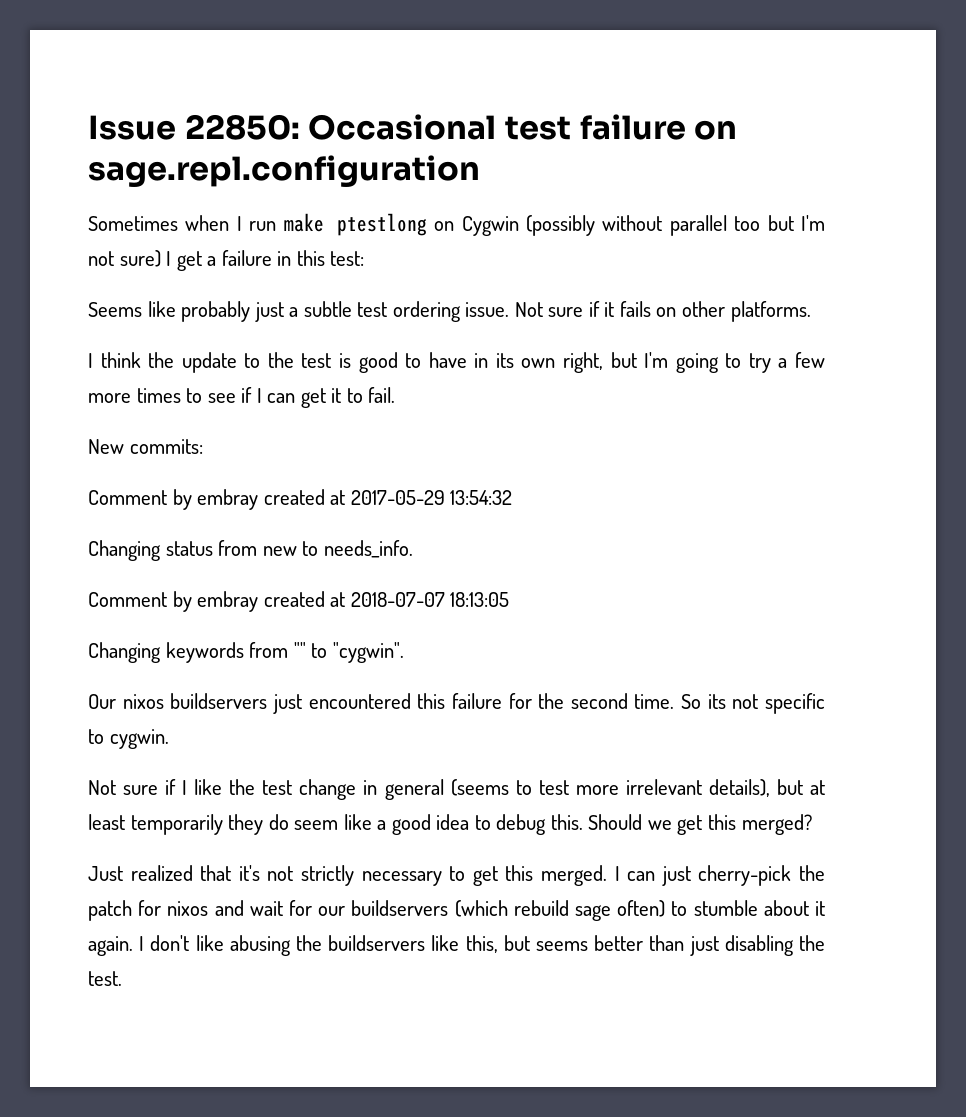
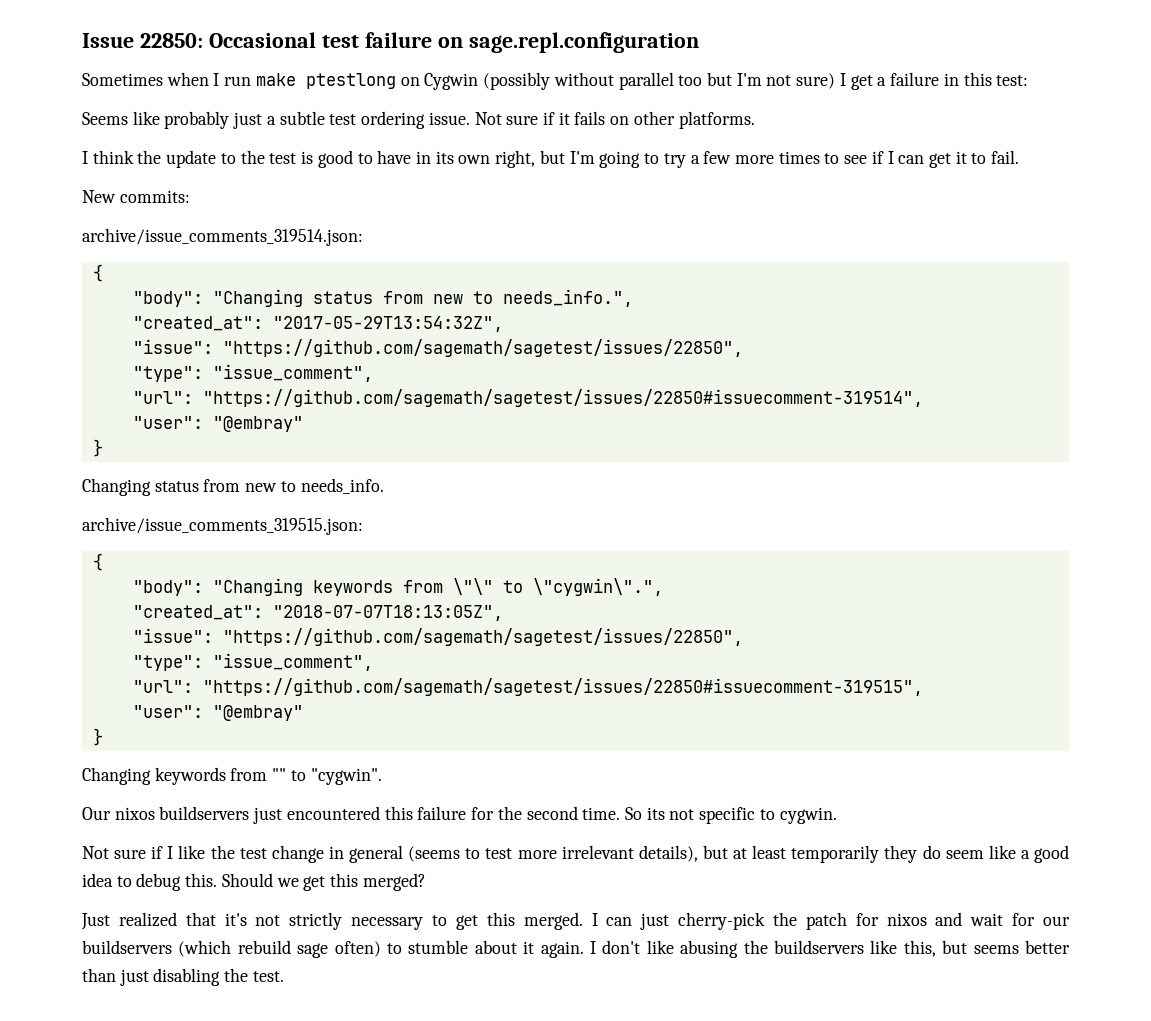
- Comment by embray created at 2017-05-29 13:54:32
+ archive/issue_comments_319514.json:
+ {
+ "body": "Changing status from new to needs_info.",
+ "created_at": "2017-05-29T13:54:32Z",
+ "issue": "https://github.com/sagemath/sagetest/issues/22850",
+ "type": "issue_comment",
+ "url": "https://github.com/sagemath/sagetest/issues/22850#issuecomment-319514",
+ "user": "@embray"
+ }
- Comment by embray created at 2018-07-07 18:13:05
+ archive/issue_comments_319515.json:
+ {
+ "body": "Changing keywords from \"\" to \"cygwin\".",
+ "created_at": "2018-07-07T18:13:05Z",
+ "issue": "https://github.com/sagemath/sagetest/issues/22850",
+ "type": "issue_comment",
+ "url": "https://github.com/sagemath/sagetest/issues/22850#issuecomment-319515",
+ "user": "@embray"
+ }

